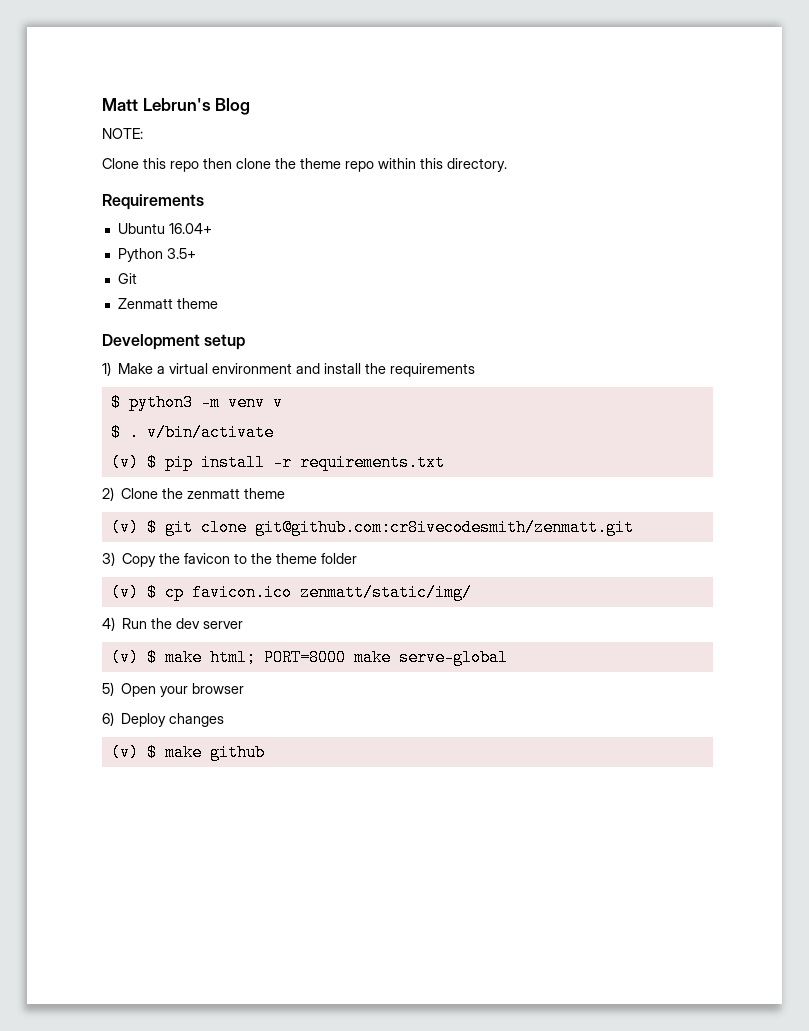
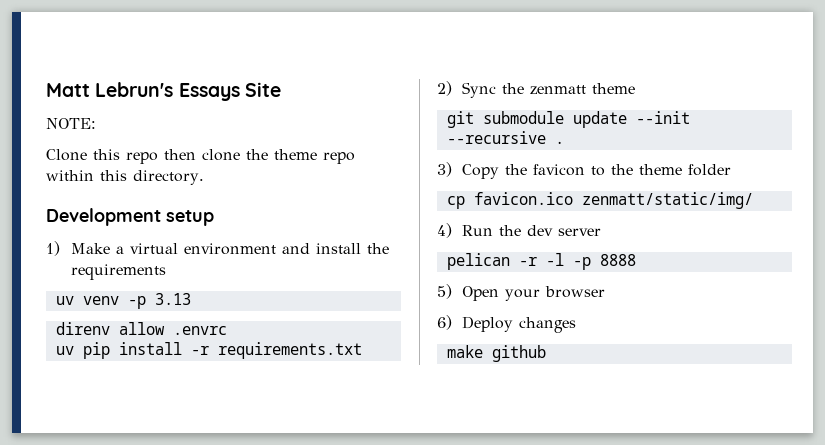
- Matt Lebrun's Blog
+ Matt Lebrun's Essays Site
- Requirements
- Ubuntu 16.04+
- Python 3.5+
- Git
- Zenmatt theme
- $ python3 -m venv v
- $ . v/bin/activate
- (v) $ pip install -r requirements.txt
+ uv venv -p 3.13
+ direnv allow .envrc
+ uv pip install -r requirements.txt
- 2) Clone the zenmatt theme
+ 2) Sync the zenmatt theme
- (v) $ git clone git@github.com:cr8ivecodesmith/zenmatt.git
+ git submodule update --init --recursive .
- (v) $ cp favicon.ico zenmatt/static/img/
+ cp favicon.ico zenmatt/static/img/
- (v) $ make html; PORT=8000 make serve-global
+ pelican -r -l -p 8888
- (v) $ make github
+ make github

